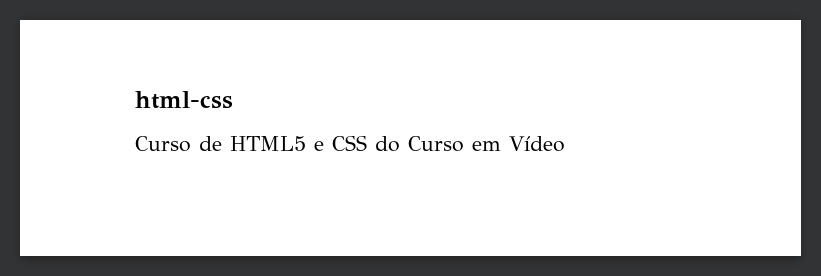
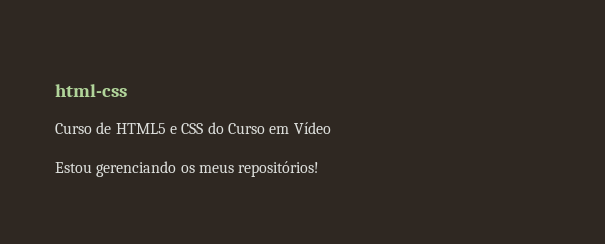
+ Estou gerenciando os meus repositórios!

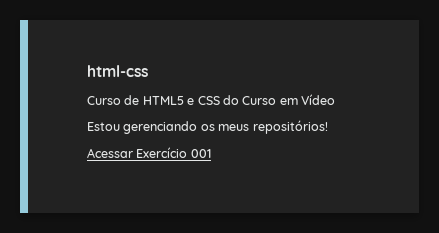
+ Acessar Exercício 001

